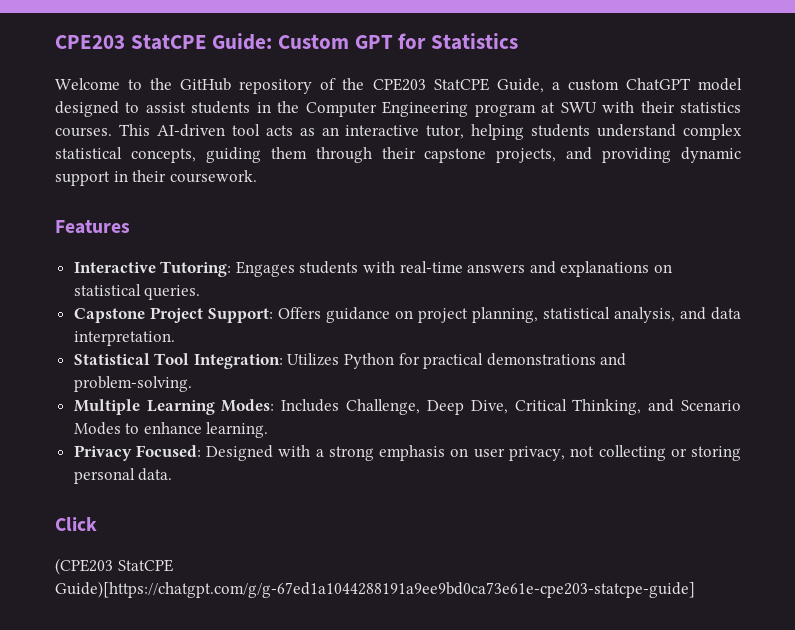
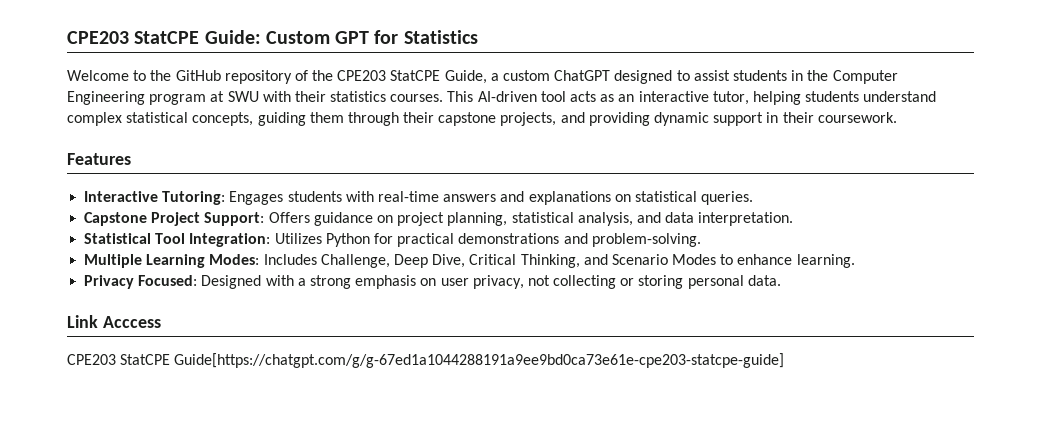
- Welcome to the GitHub repository of the CPE203 StatCPE Guide, a custom ChatGPT model designed to assist students in the Computer Engineering program at SWU with their statistics courses.
+ Welcome to the GitHub repository of the CPE203 StatCPE Guide, a custom ChatGPT designed to assist students in the Computer Engineering program at SWU with their statistics courses.
- Click
- (CPE203 StatCPE Guide)[https://chatgpt.com/g/g-67ed1a1044288191a9ee9bd0ca73e61e-cpe203-statcpe-guide]
+ Link Acccess
+ CPE203 StatCPE Guide[https://chatgpt.com/g/g-67ed1a1044288191a9ee9bd0ca73e61e-cpe203-statcpe-guide]

